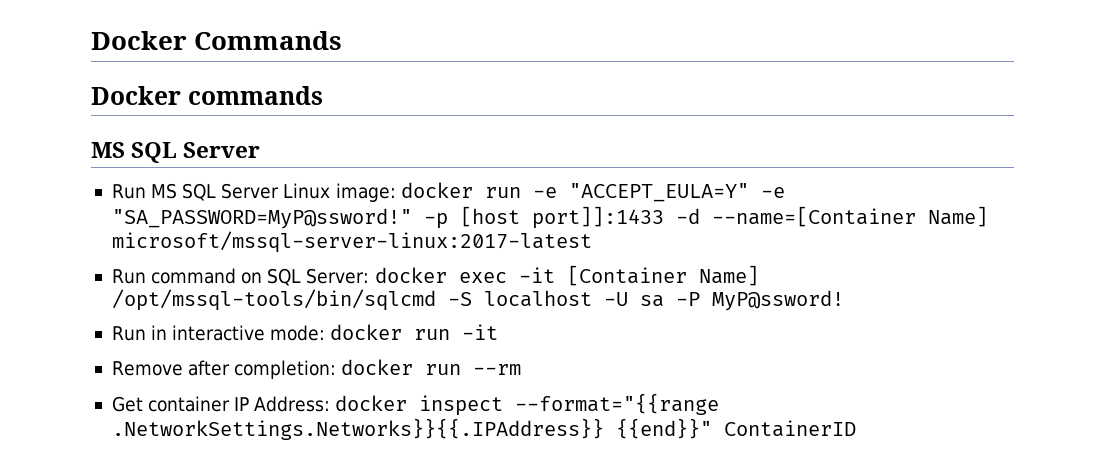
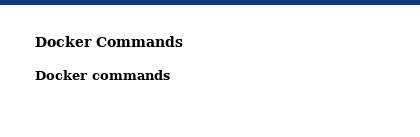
  Docker commands
- MS SQL Server
- Run MS SQL Server Linux image: docker run -e "ACCEPT_EULA=Y" -e "SA_PASSWORD=MyP@ssword!" -p [host port]]:1433 -d --name=[Container Name] microsoft/mssql-server-linux:2017-latest
- Run command on SQL Server: docker exec -it [Container Name] /opt/mssql-tools/bin/sqlcmd -S localhost -U sa -P MyP@ssword!
- Run in interactive mode: docker run -it
- Remove after completion: docker run --rm
- Get container IP Address: docker inspect --format="{{range .NetworkSettings.Networks}}{{.IPAddress}} {{end}}" ContainerID

